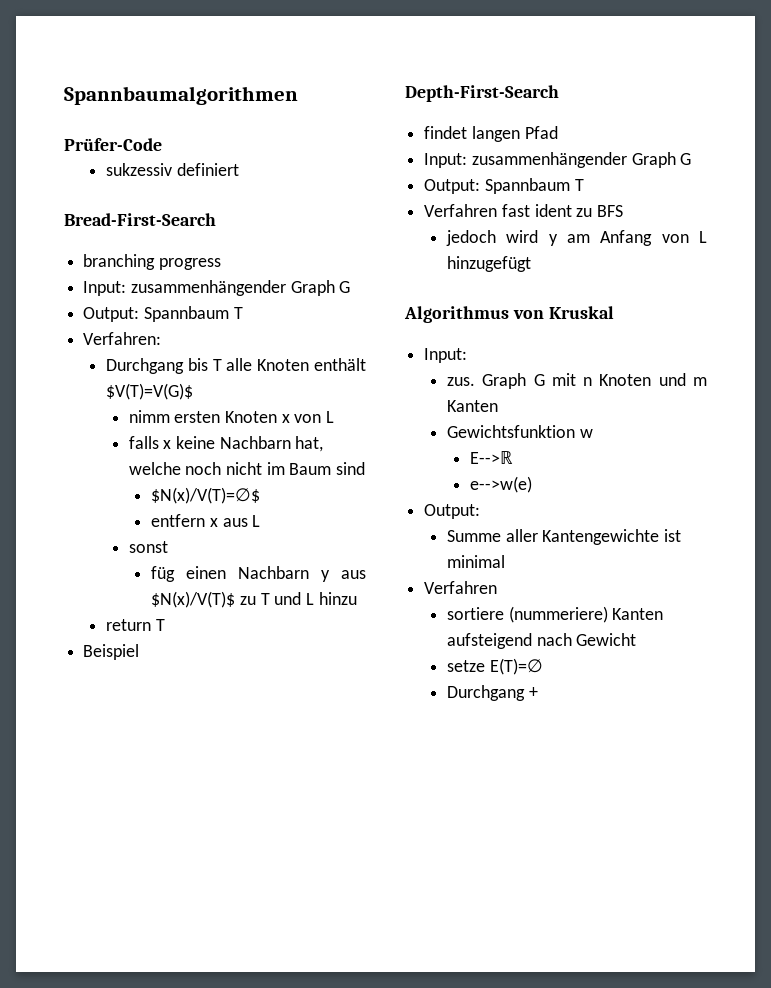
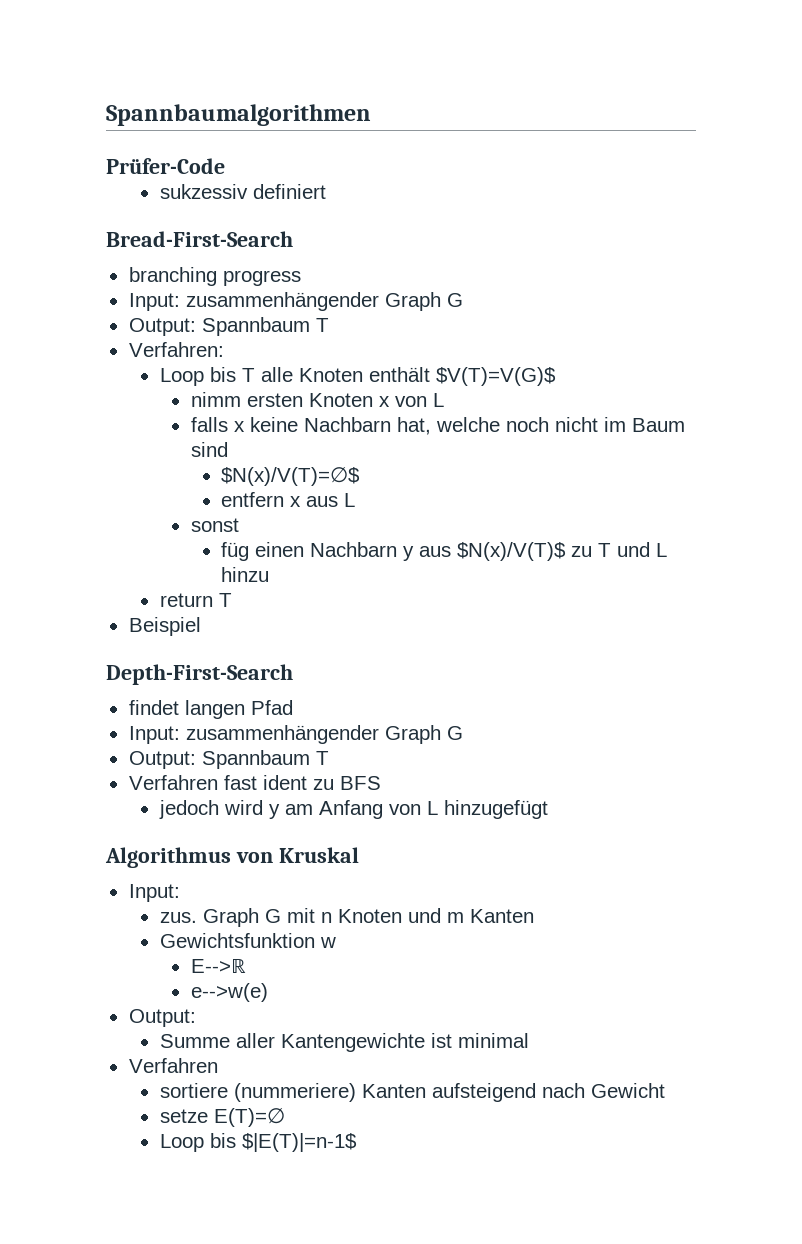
- Durchgang bis T alle Knoten enthält $V(T)=V(G)$
+ Loop bis T alle Knoten enthält $V(T)=V(G)$
- Durchgang +
+ Loop bis $|E(T)|=n-1$

